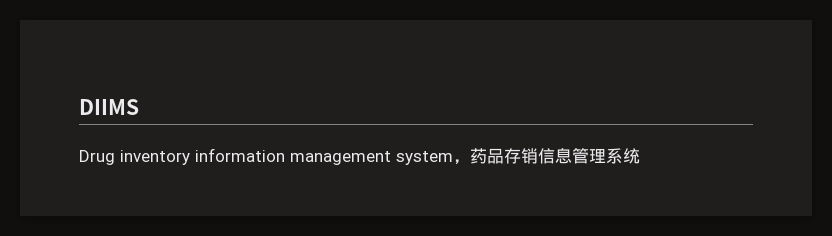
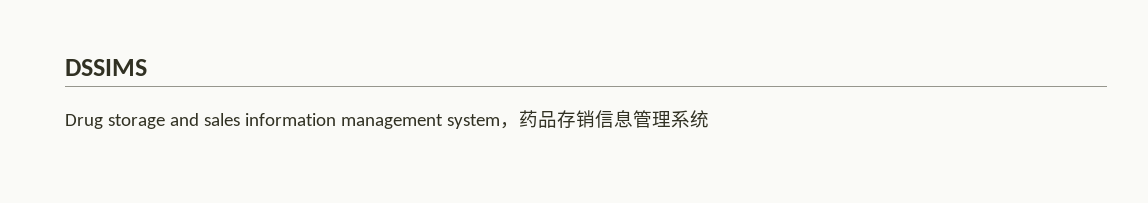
- DIIMS
+ DSSIMS
- Drug inventory information management system，药品存销信息管理系统
+ Drug storage and sales information management system，药品存销信息管理系统

